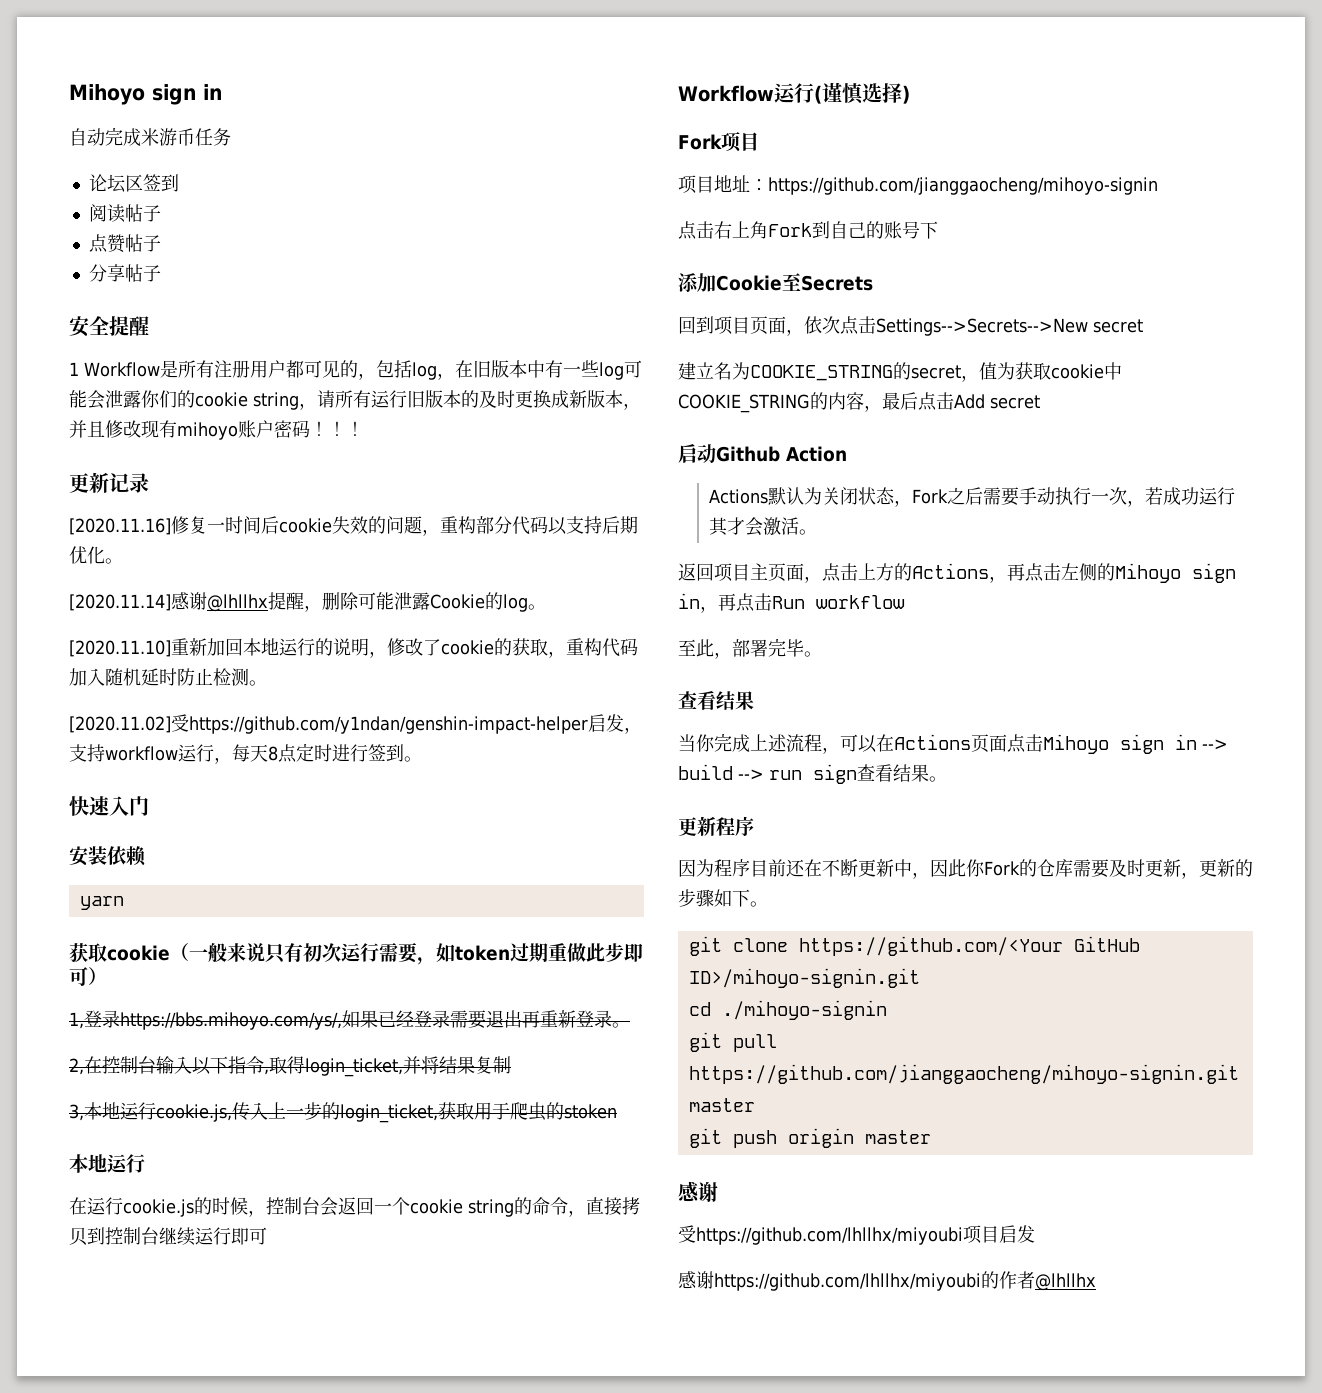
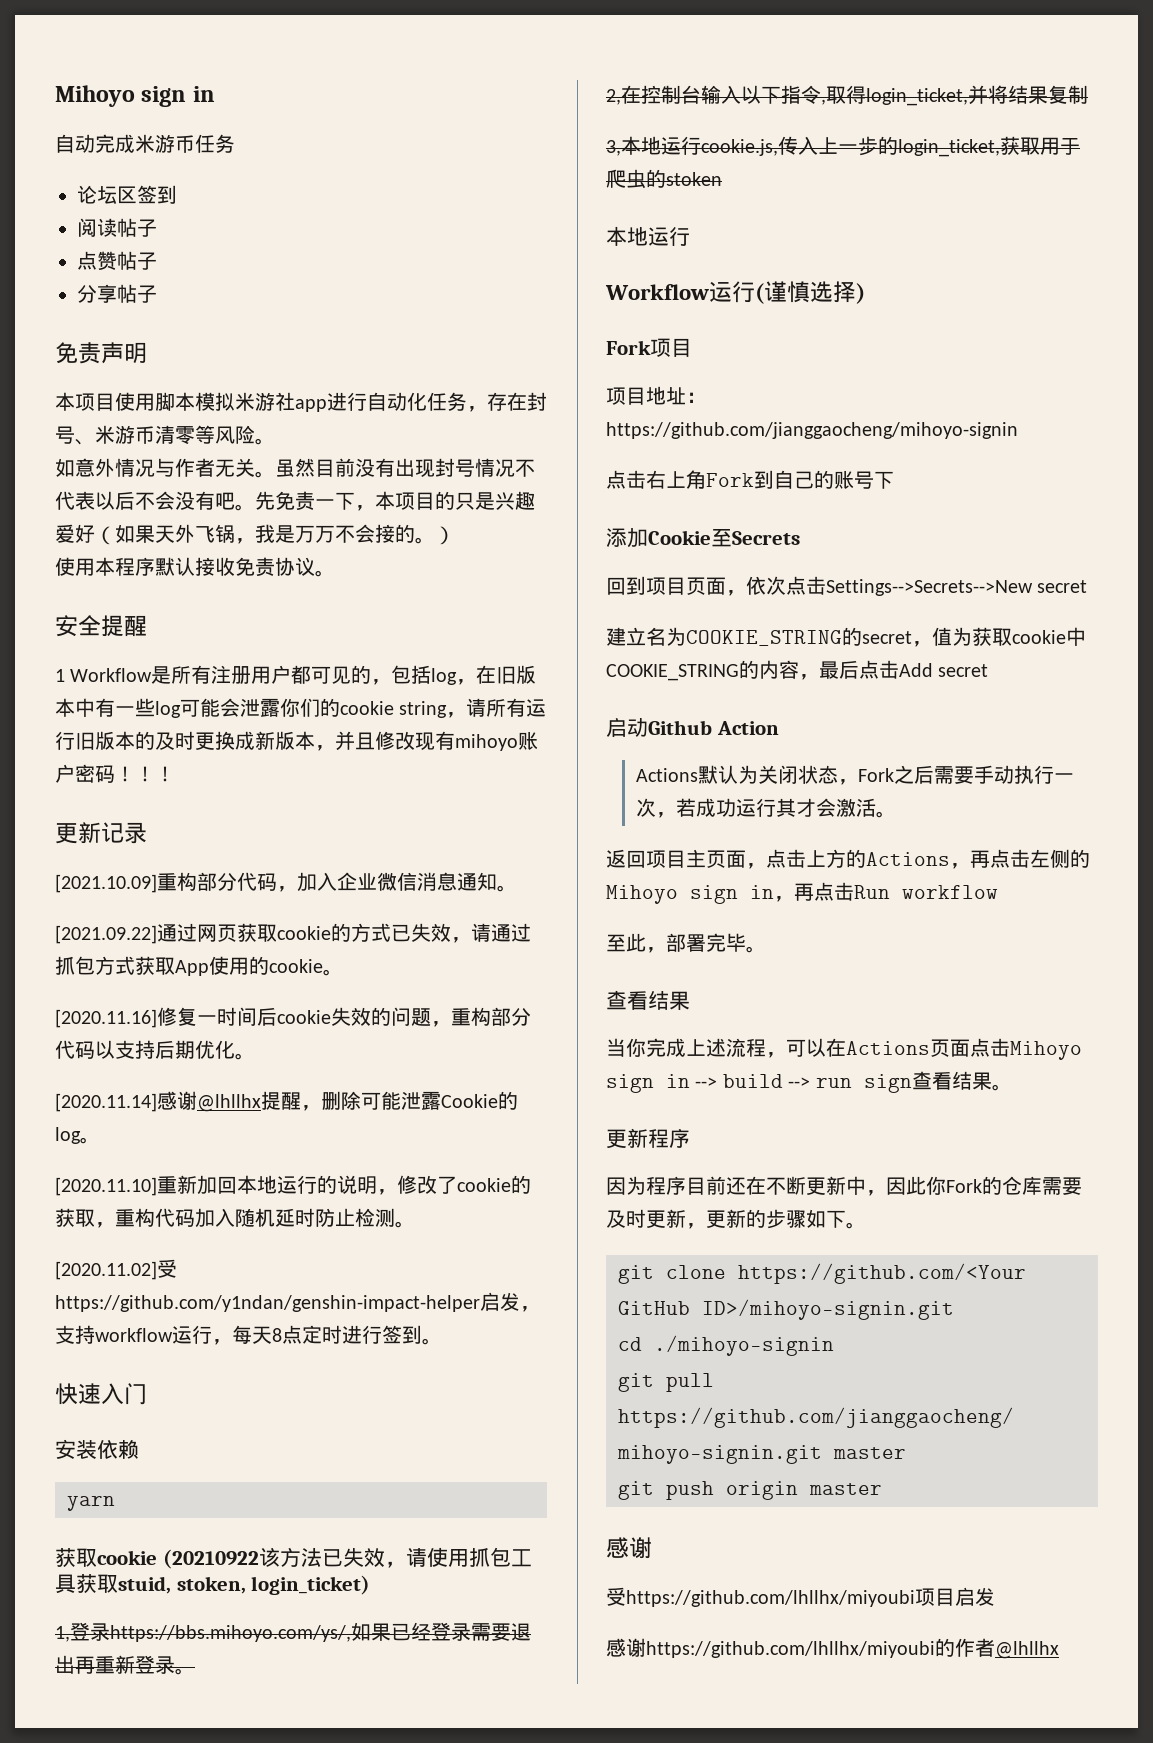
+ 免责声明
+ 本项目使用脚本模拟米游社app进行自动化任务，存在封号、米游币清零等风险。
+ 如意外情况与作者无关。虽然目前没有出现封号情况不代表以后不会没有吧。先免责一下，本项目的只是兴趣爱好（如果天外飞锅，我是万万不会接的。）
+ 使用本程序默认接收免责协议。
+ [2021.10.09]重构部分代码，加入企业微信消息通知。
+ [2021.09.22]通过网页获取cookie的方式已失效，请通过抓包方式获取App使用的cookie。
- 获取cookie（一般来说只有初次运行需要，如token过期重做此步即可）
+ 获取cookie (20210922该方法已失效，请使用抓包工具获取stuid, stoken, login_ticket)
- 在运行cookie.js的时候，控制台会返回一个cookie string的命令，直接拷贝到控制台继续运行即可

